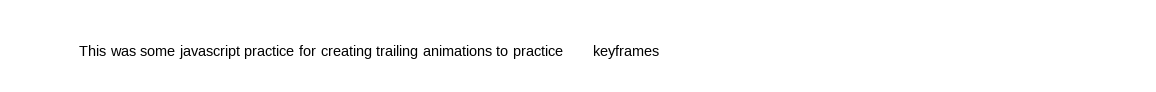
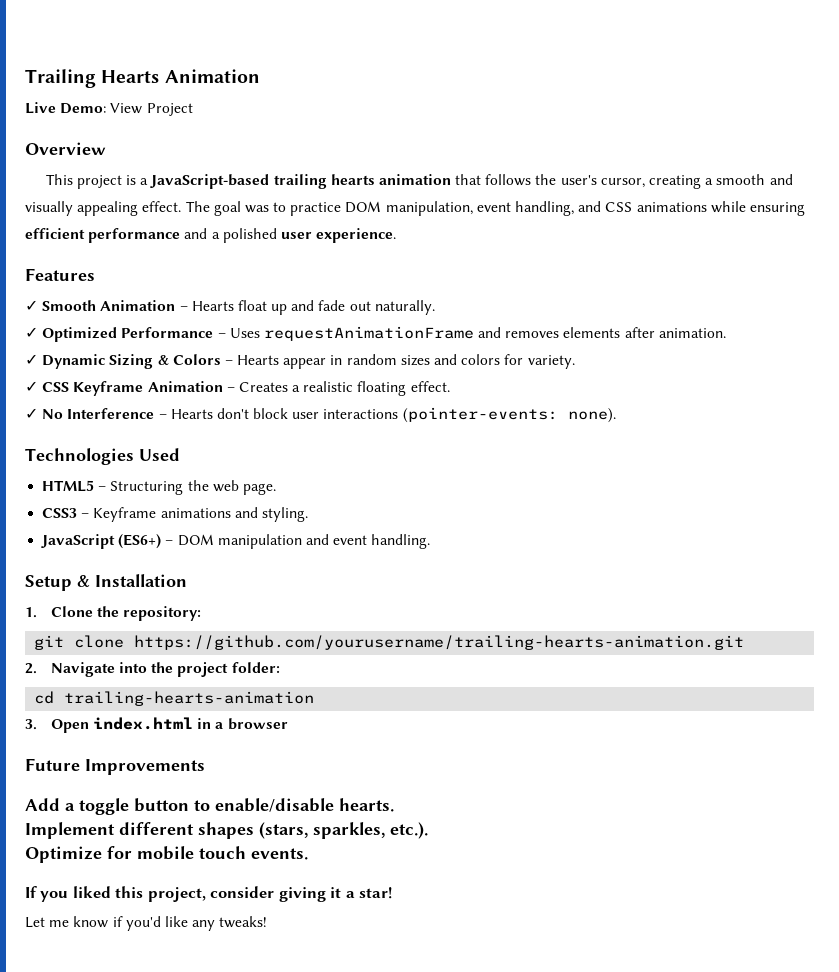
- This was some javascript practice for creating trailing animations to practice keyframes
+ Trailing Hearts Animation
+ Live Demo: View Project
+ Overview
+ This project is a JavaScript-based trailing hearts animation that follows the user's cursor, creating a smooth and visually appealing effect. The goal was to practice DOM manipulation, event handling, and CSS animations while ensuring efficient performance and a polished user experience.
+ Features
+ ✓ Smooth Animation – Hearts float up and fade out naturally.
+ ✓ Optimized Performance – Uses requestAnimationFrame and removes elements after animation.
+ ✓ Dynamic Sizing & Colors – Hearts appear in random sizes and colors for variety.
+ ✓ CSS Keyframe Animation – Creates a realistic floating effect.
+ ✓ No Interference – Hearts don't block user interactions (pointer-events: none).
+ Technologies Used
+ HTML5 – Structuring the web page.
+ CSS3 – Keyframe animations and styling.
+ JavaScript (ES6+) – DOM manipulation and event handling.
+ Setup & Installation
+ 1. Clone the repository:
+ git clone https://github.com/yourusername/trailing-hearts-animation.git
+ 2. Navigate into the project folder:
+ cd trailing-hearts-animation
+ 3. Open index.html in a browser
+ Future Improvements
+ Add a toggle button to enable/disable hearts.
+ Implement different shapes (stars, sparkles, etc.).
+ Optimize for mobile touch events.
+ If you liked this project, consider giving it a star!
+ Let me know if you'd like any tweaks!

